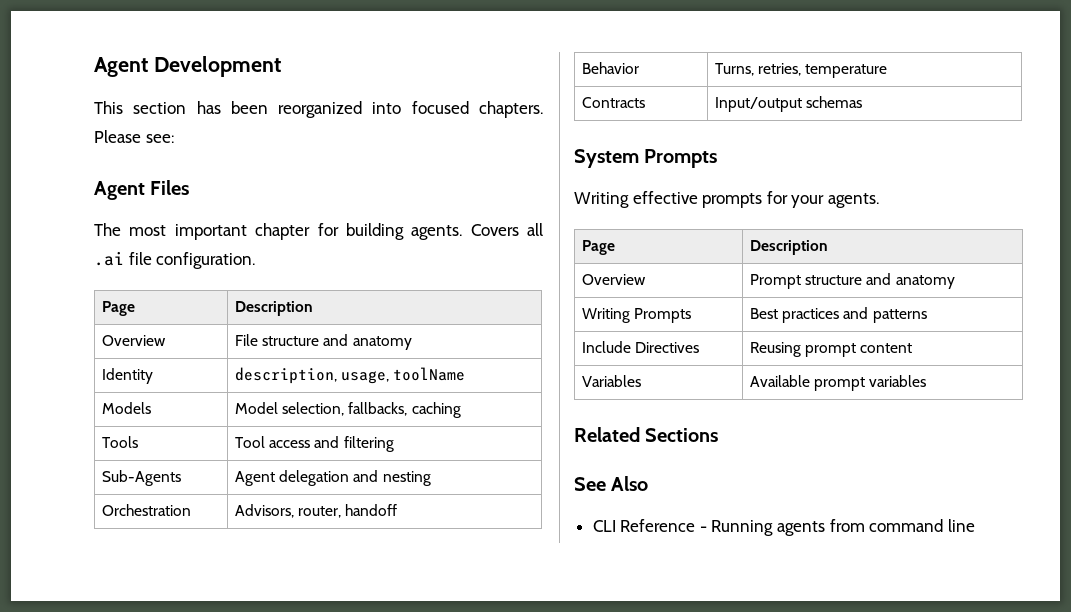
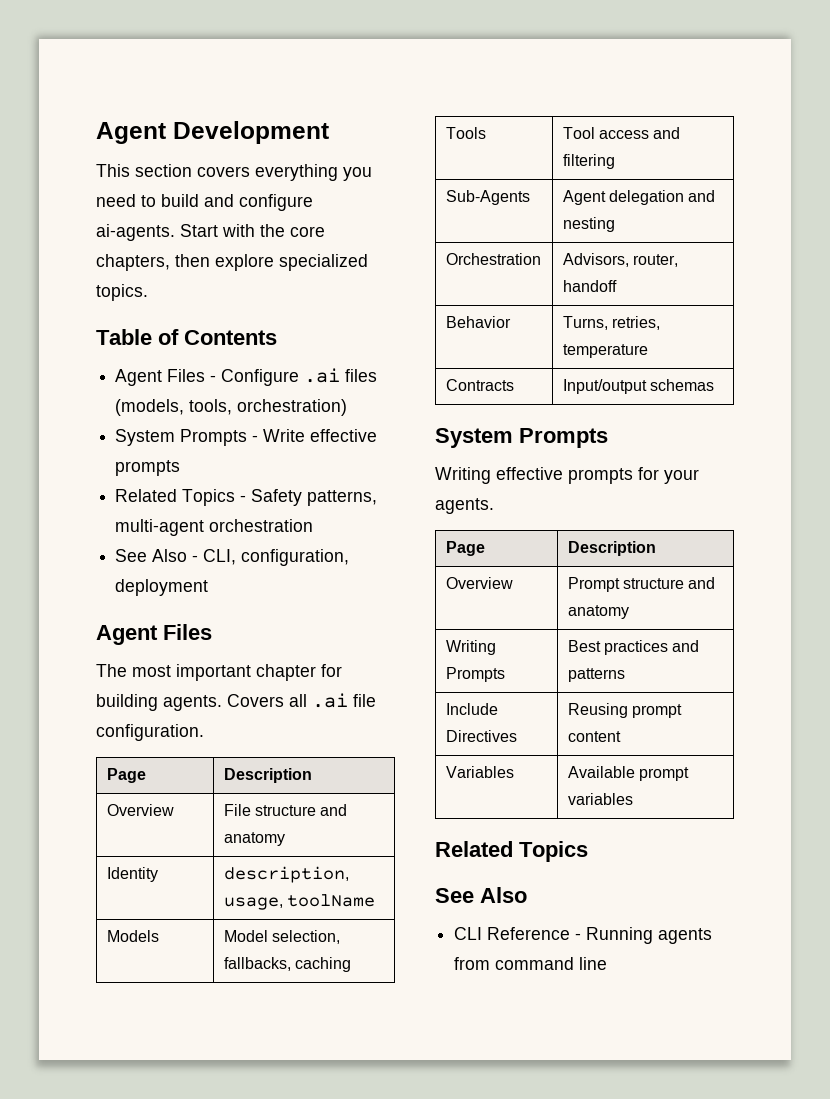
- This section has been reorganized into focused chapters. Please see:
+ This section covers everything you need to build and configure ai-agents. Start with the core chapters, then explore specialized topics.
+ Table of Contents
+ Agent Files - Configure .ai files (models, tools, orchestration)
+ System Prompts - Write effective prompts
+ Related Topics - Safety patterns, multi-agent orchestration
+ See Also - CLI, configuration, deployment
  Variables | Available prompt variables
- Related Sections
+ Related Topics

